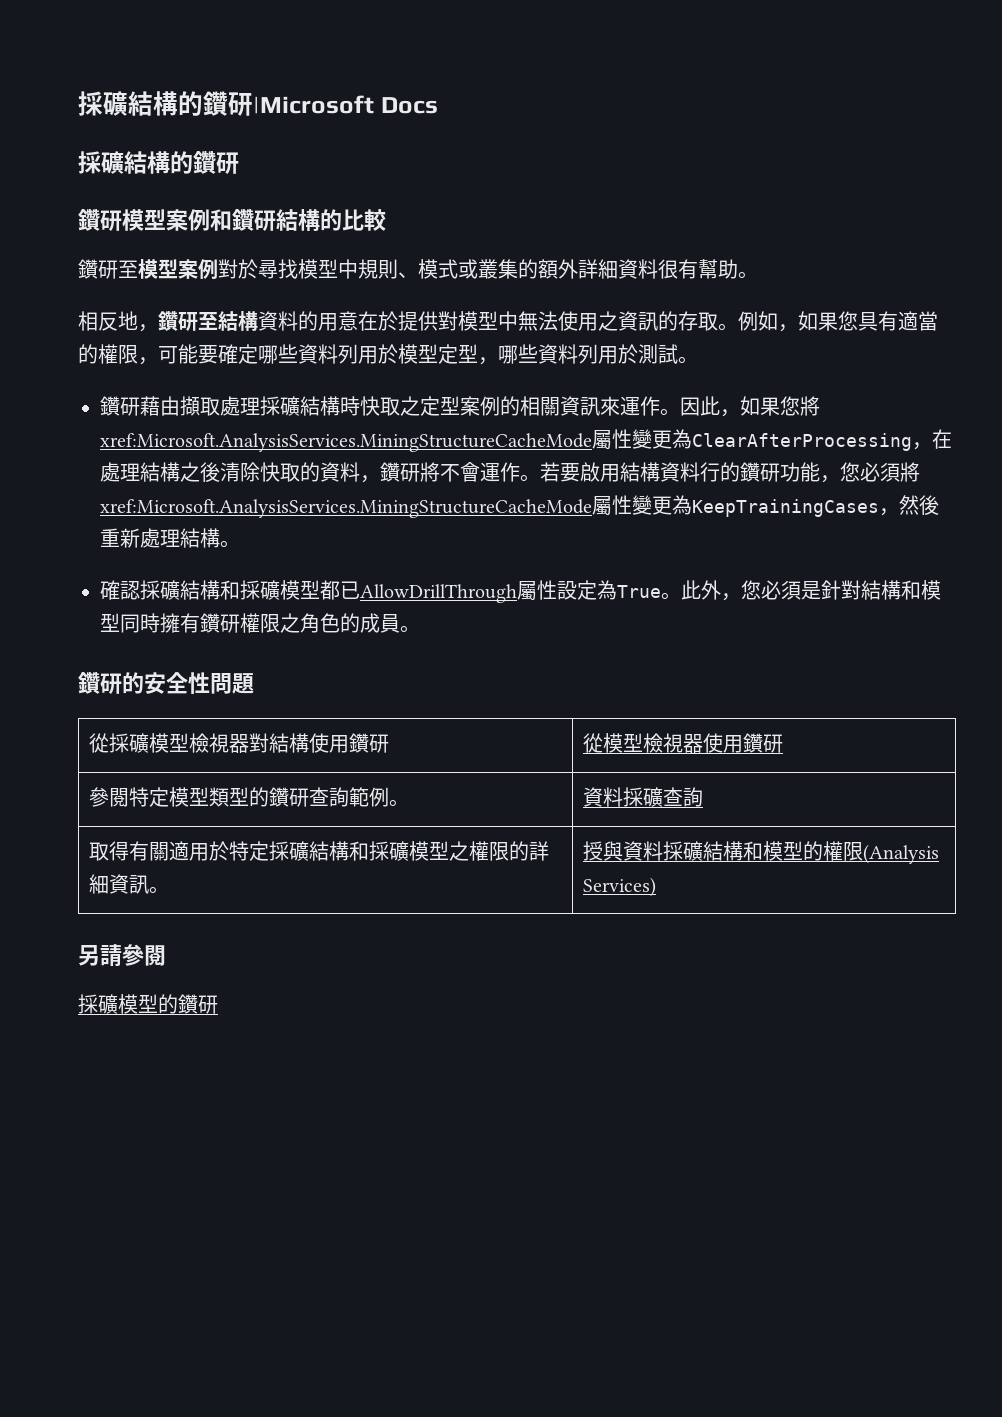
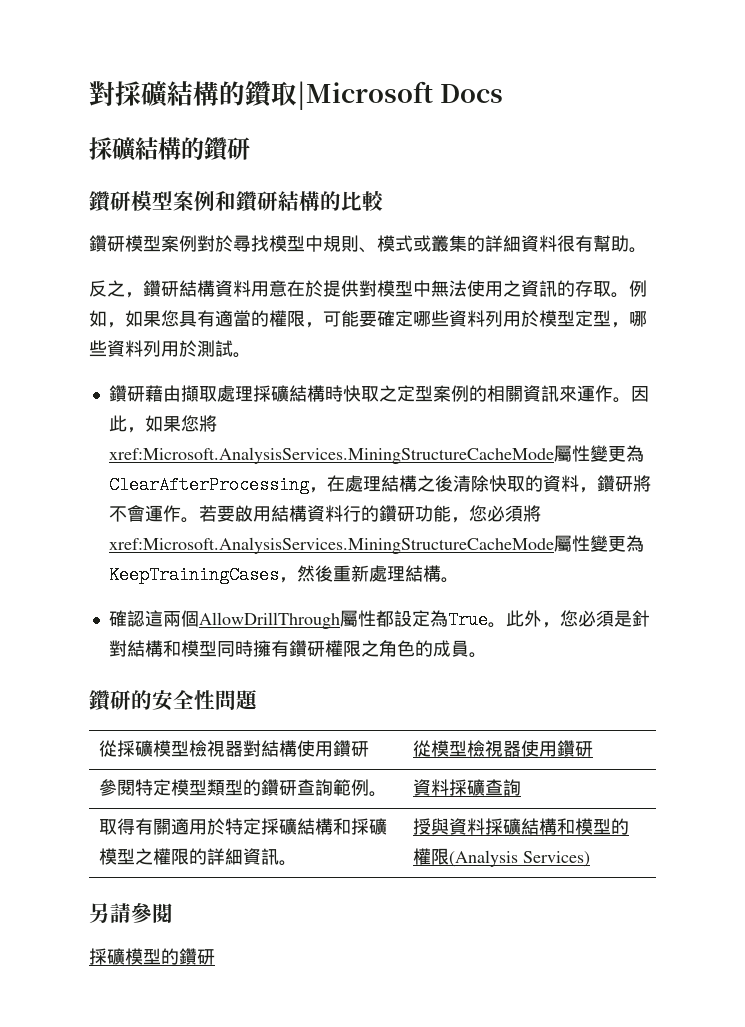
- 採礦結構的鑽研|Microsoft Docs
+ 對採礦結構的鑽取|Microsoft Docs
- 鑽研至模型案例對於尋找模型中規則、模式或叢集的額外詳細資料很有幫助。
+ 鑽研模型案例對於尋找模型中規則、模式或叢集的詳細資料很有幫助。
- 相反地，鑽研至結構資料的用意在於提供對模型中無法使用之資訊的存取。
+ 反之，鑽研結構資料用意在於提供對模型中無法使用之資訊的存取。
- 確認採礦結構和採礦模型都已AllowDrillThrough屬性設定為True。
+ 確認這兩個AllowDrillThrough屬性都設定為True。

